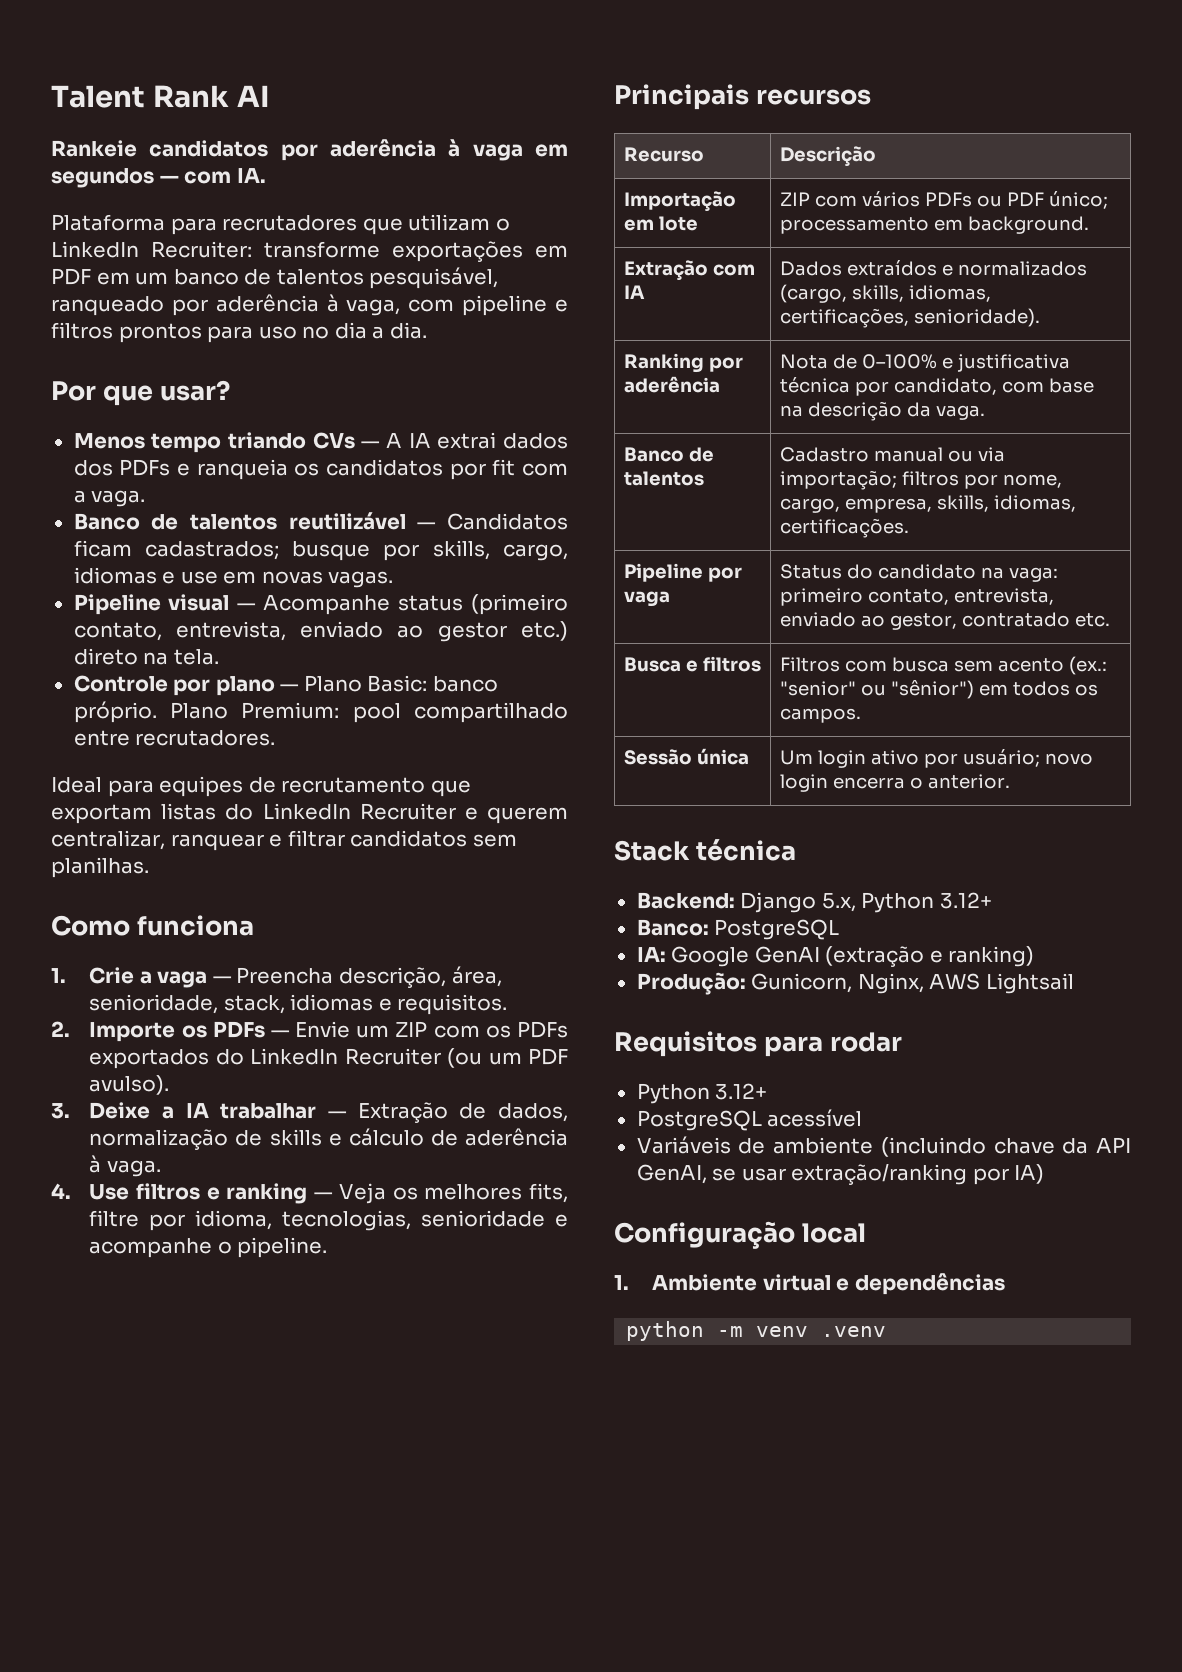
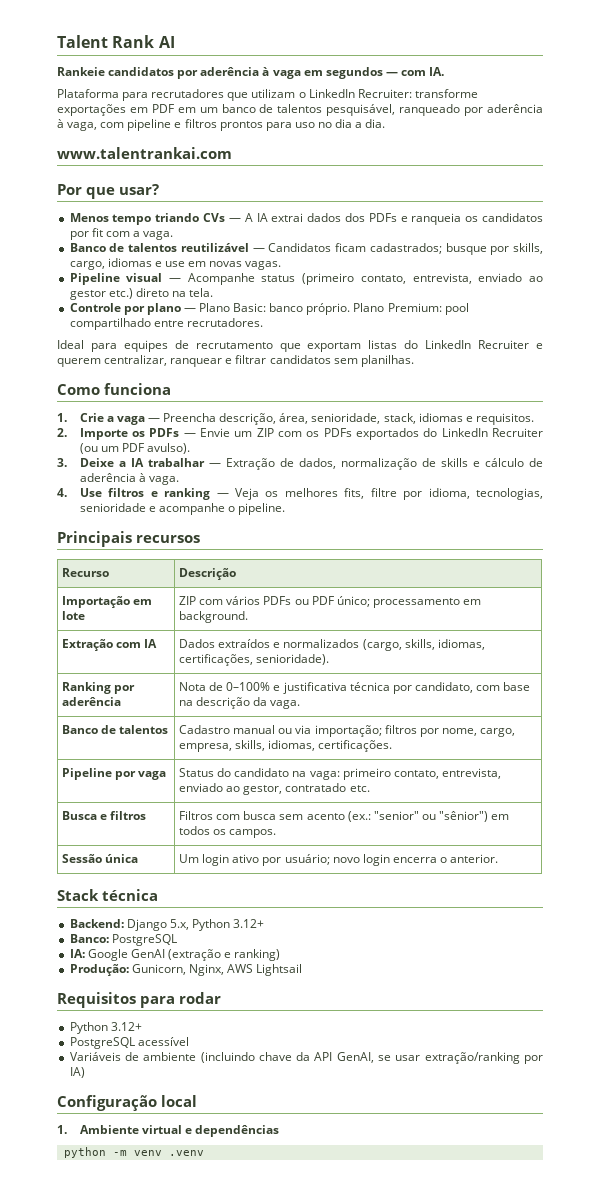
+ www.talentrankai.com

